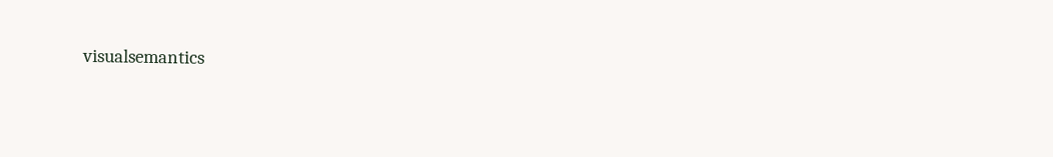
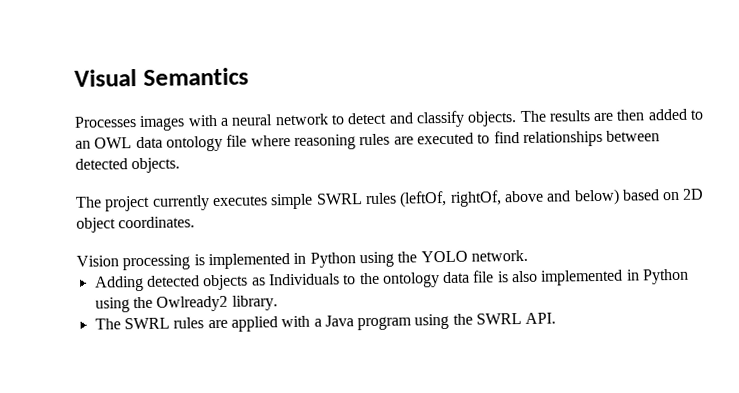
- visualsemantics
+ Visual Semantics
+ Processes images with a neural network to detect and classify objects. The results are then added to an OWL data ontology file where reasoning rules are executed to find relationships between detected objects.
+ The project currently executes simple SWRL rules (leftOf, rightOf, above and below) based on 2D object coordinates.
+ Vision processing is implemented in Python using the YOLO network.
+ Adding detected objects as Individuals to the ontology data file is also implemented in Python using the Owlready2 library.
+ The SWRL rules are applied with a Java program using the SWRL API.

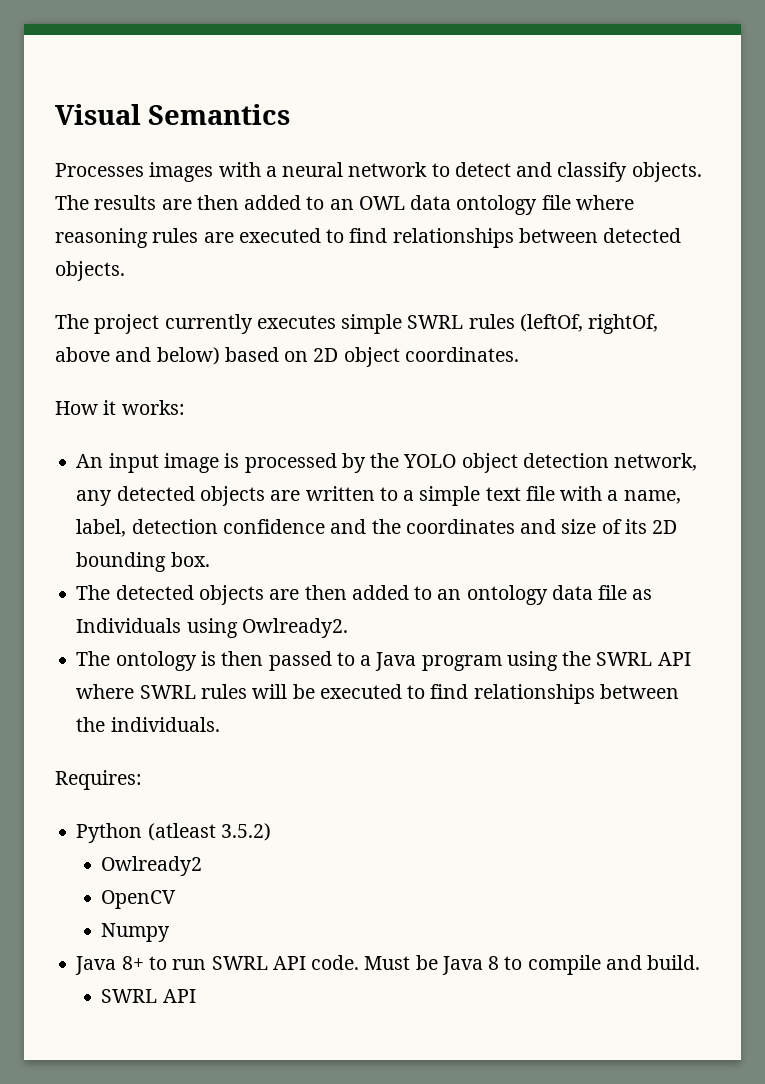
- Vision processing is implemented in Python using the YOLO network.
- Adding detected objects as Individuals to the ontology data file is also implemented in Python using the Owlready2 library.
- The SWRL rules are applied with a Java program using the SWRL API.
+ How it works:
+ An input image is processed by the YOLO object detection network, any detected objects are written to a simple text file with a name, label, detection confidence and the coordinates and size of its 2D bounding box.
+ The detected objects are then added to an ontology data file as Individuals using Owlready2.
+ The ontology is then passed to a Java program using the SWRL API where SWRL rules will be executed to find relationships between the individuals.
+ Requires:
+ Python (atleast 3.5.2)
+ Owlready2
+ OpenCV
+ Numpy
+ Java 8+ to run SWRL API code. Must be Java 8 to compile and build.
+ SWRL API

